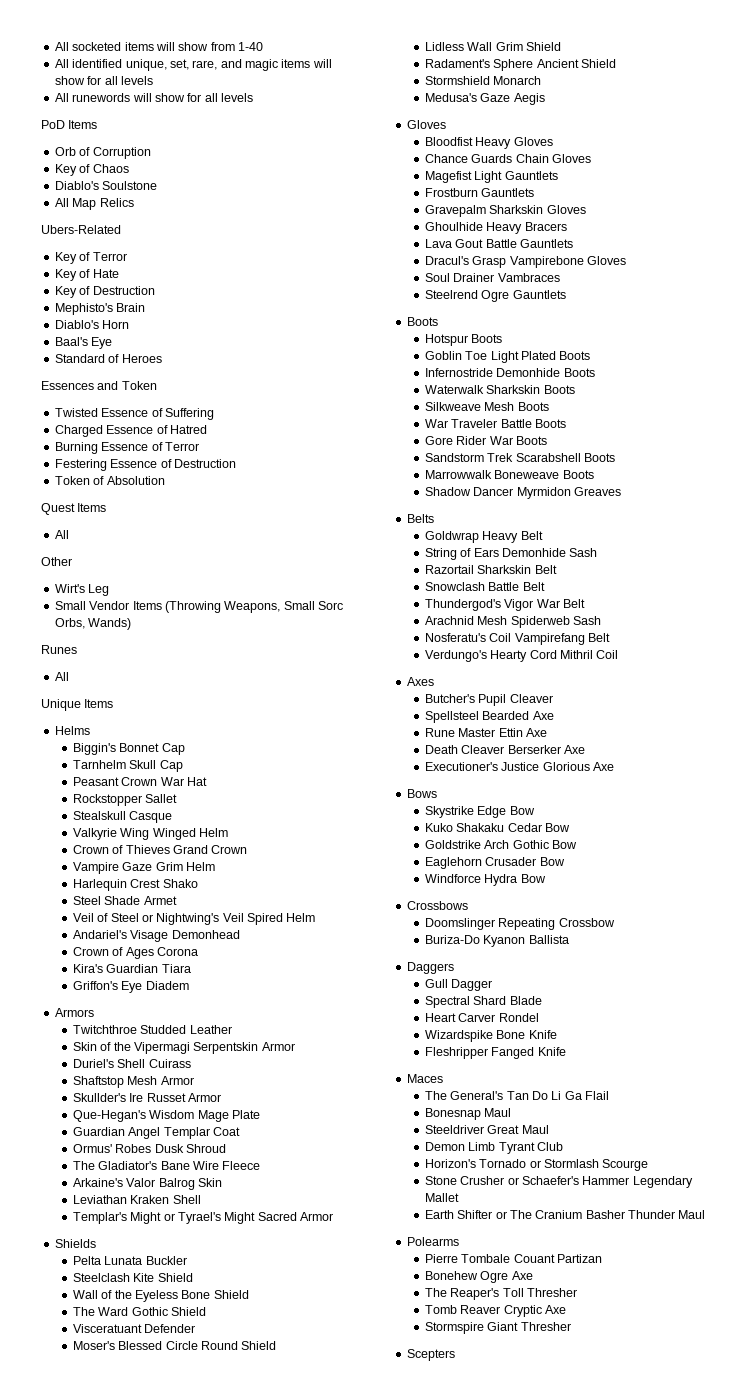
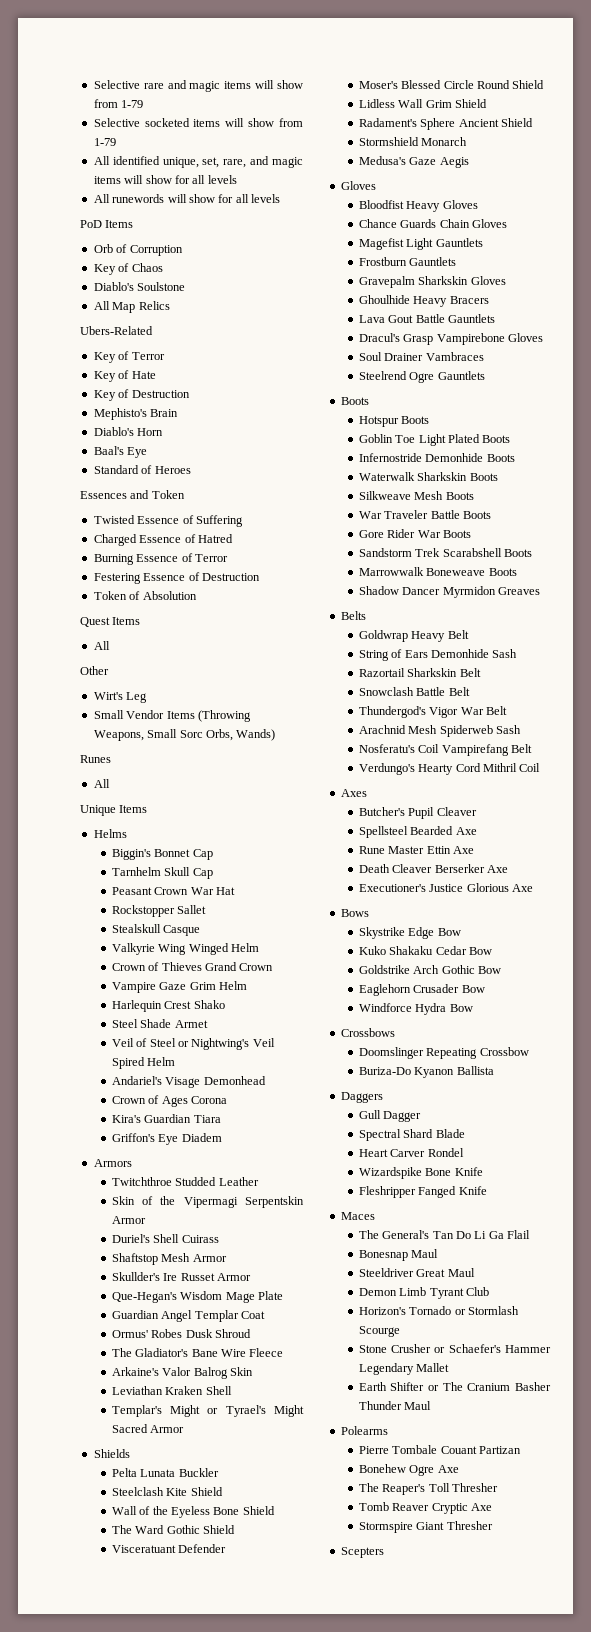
- All socketed items will show from 1-40
+ Selective rare and magic items will show from 1-79
+ Selective socketed items will show from 1-79

